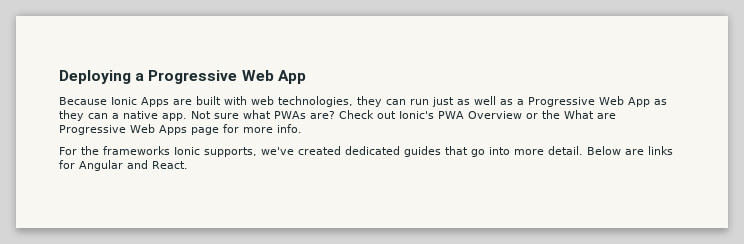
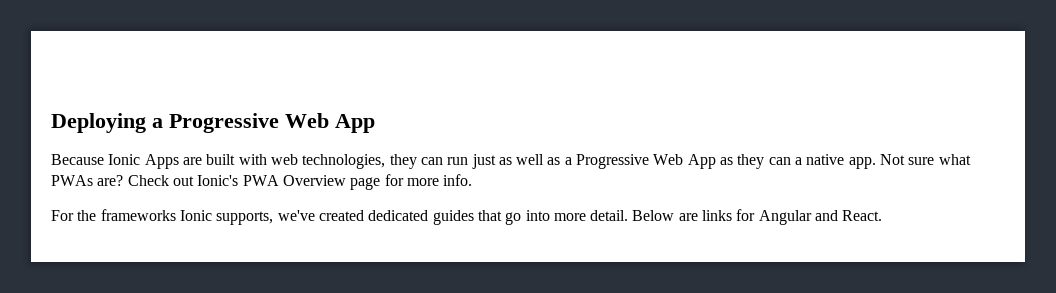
- Check out Ionic's PWA Overview or the What are Progressive Web Apps page for more info.
+ Check out Ionic's PWA Overview page for more info.

